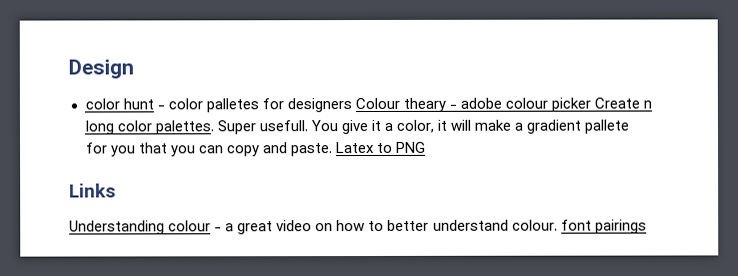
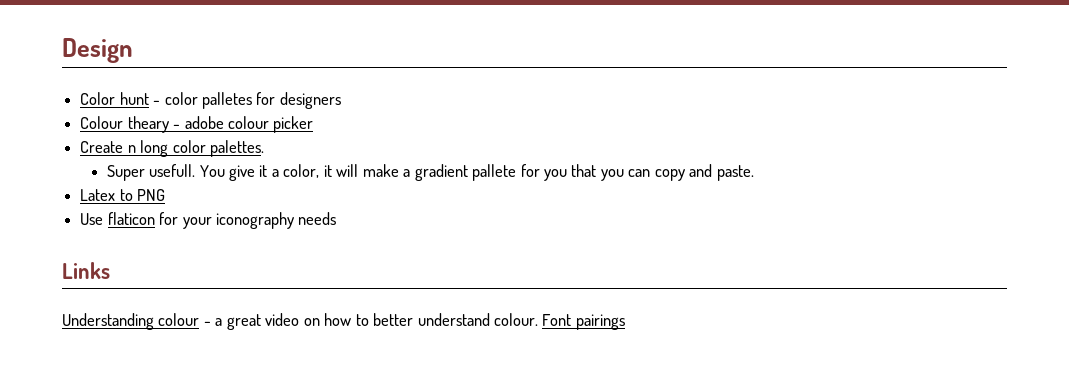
- color hunt - color palletes for designers Colour theary - adobe colour picker Create n long color palettes. Super usefull.
+ Color hunt - color palletes for designers
+ Colour theary - adobe colour picker
+ Create n long color palettes.
+ Super usefull.
- You give it a color, it will make a gradient pallete for you that you can copy and paste. Latex to PNG
+ You give it a color, it will make a gradient pallete for you that you can copy and paste.
+ Latex to PNG
+ Use flaticon for your iconography needs
- Understanding colour - a great video on how to better understand colour. font pairings
+ Understanding colour - a great video on how to better understand colour. Font pairings

